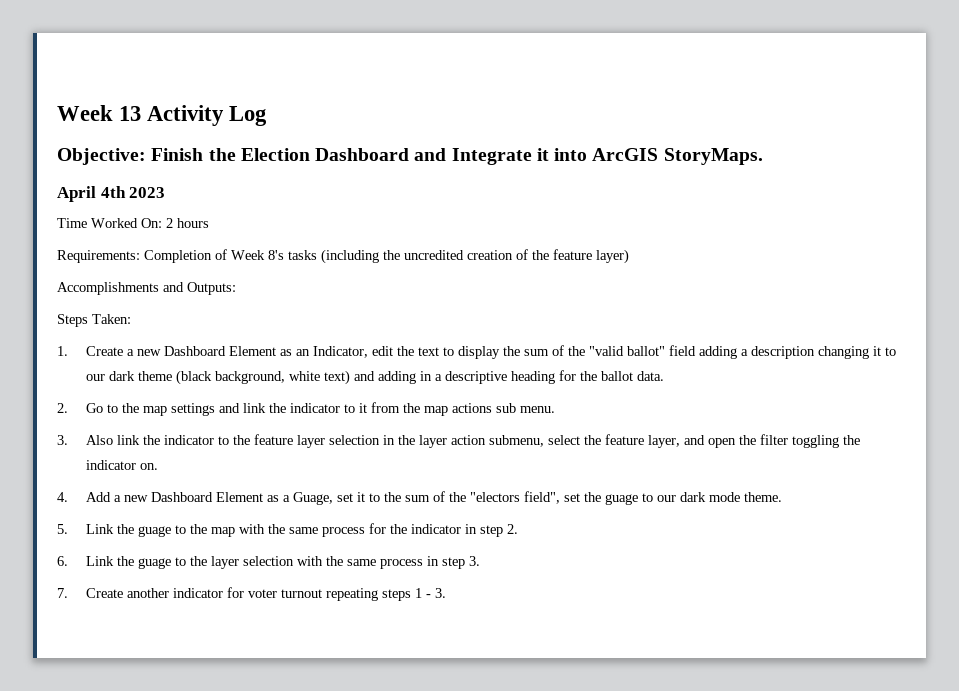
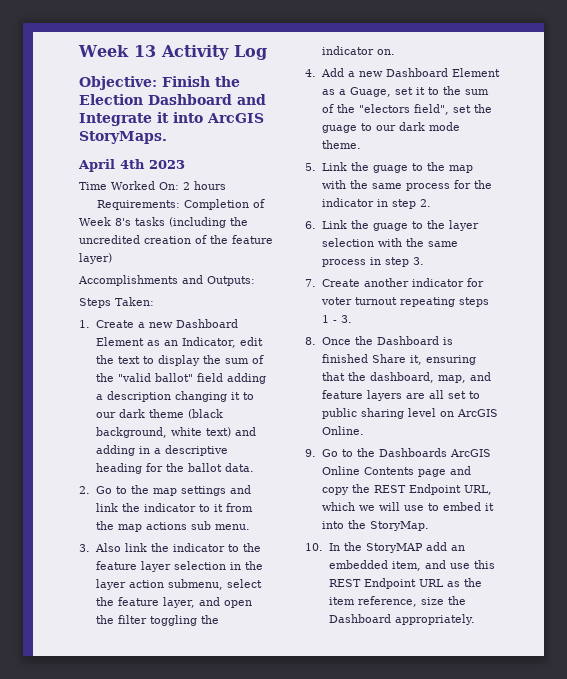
+ 8. Once the Dashboard is finished Share it, ensuring that the dashboard, map, and feature layers are all set to public sharing level on ArcGIS Online.
+ 9. Go to the Dashboards ArcGIS Online Contents page and copy the REST Endpoint URL, which we will use to embed it into the StoryMap.
+ 10. In the StoryMAP add an embedded item, and use this REST Endpoint URL as the item reference, size the Dashboard appropriately.

